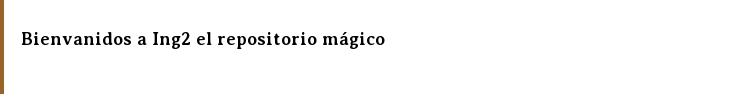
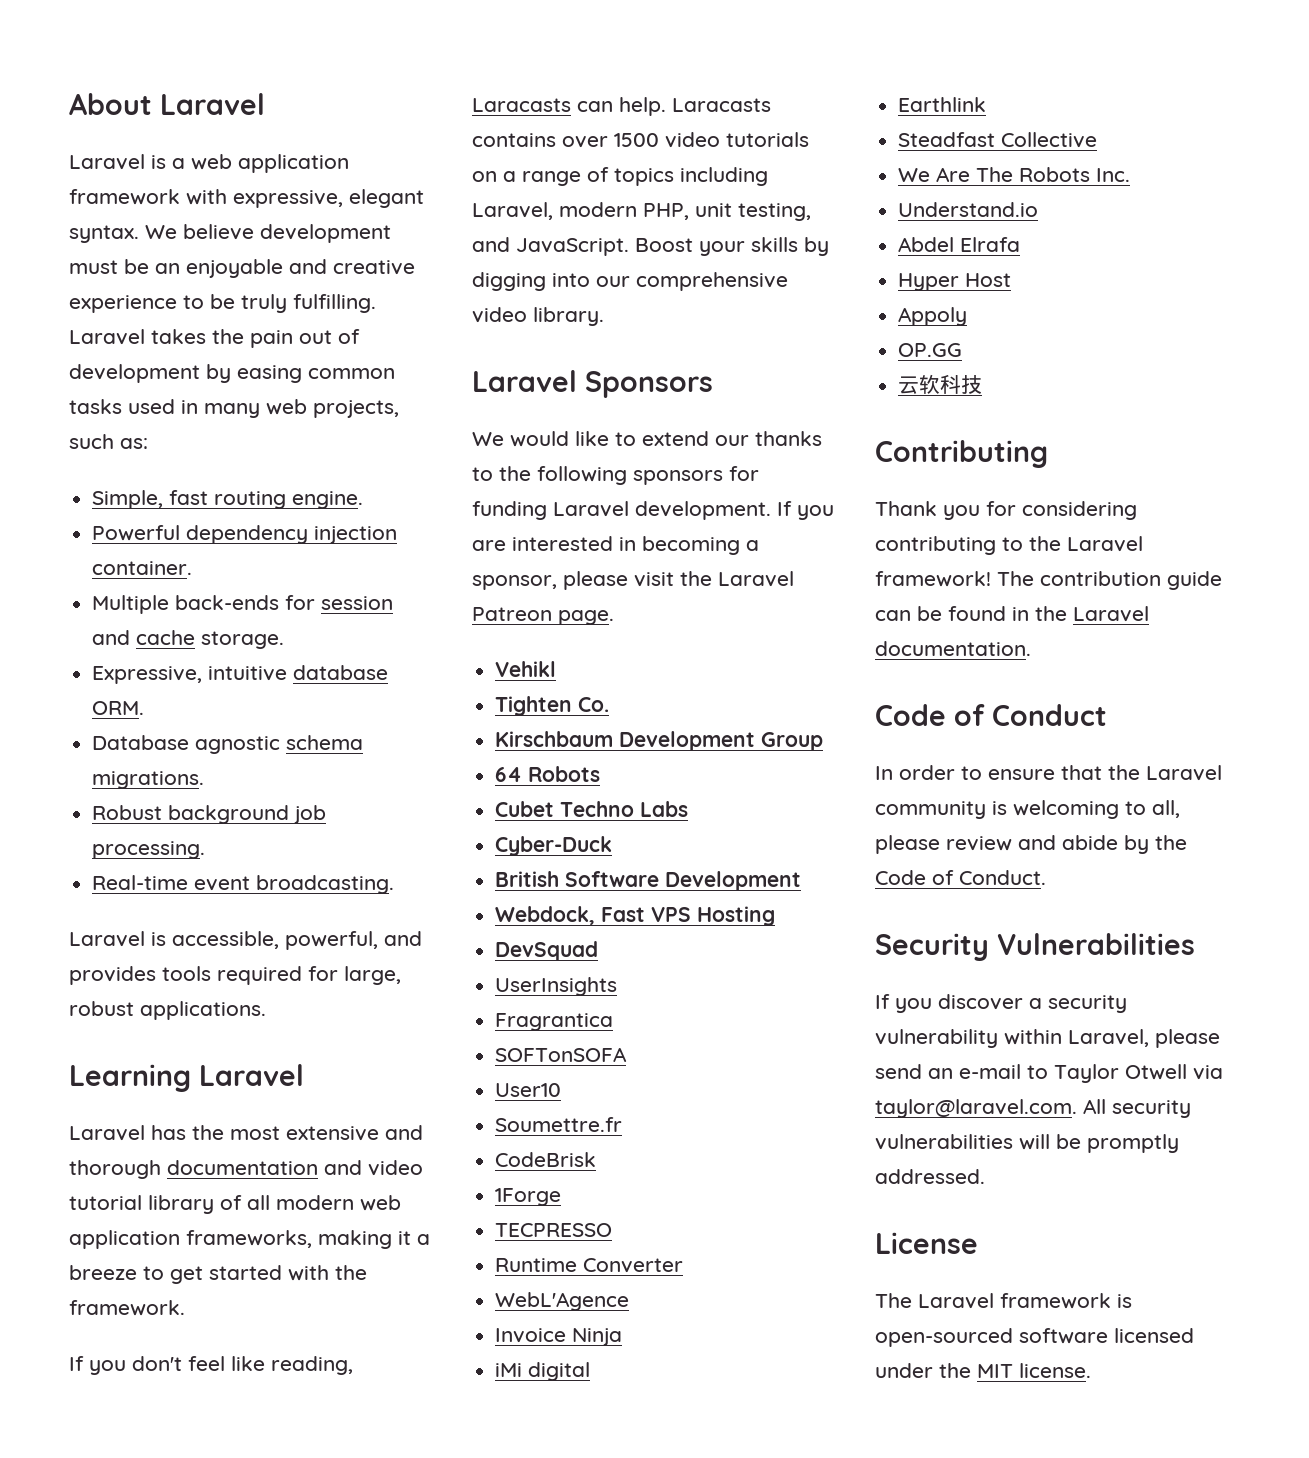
- Bienvanidos a Ing2 el repositorio mágico
+ About Laravel
+ Laravel is a web application framework with expressive, elegant syntax. We believe development must be an enjoyable and creative experience to be truly fulfilling. Laravel takes the pain out of development by easing common tasks used in many web projects, such as:
+ Simple, fast routing engine.
+ Powerful dependency injection container.
+ Multiple back-ends for session and cache storage.
+ Expressive, intuitive database ORM.
+ Database agnostic schema migrations.
+ Robust background job processing.
+ Real-time event broadcasting.
+ Laravel is accessible, powerful, and provides tools required for large, robust applications.
+ Learning Laravel
+ Laravel has the most extensive and thorough documentation and video tutorial library of all modern web application frameworks, making it a breeze to get started with the framework.
+ If you don't feel like reading, Laracasts can help. Laracasts contains over 1500 video tutorials on a range of topics including Laravel, modern PHP, unit testing, and JavaScript. Boost your skills by digging into our comprehensive video library.
+ Laravel Sponsors
+ We would like to extend our thanks to the following sponsors for funding Laravel development. If you are interested in becoming a sponsor, please visit the Laravel Patreon page.
+ Vehikl
+ Tighten Co.
+ Kirschbaum Development Group
+ 64 Robots
+ Cubet Techno Labs
+ Cyber-Duck
+ British Software Development
+ Webdock, Fast VPS Hosting
+ DevSquad
+ UserInsights
+ Fragrantica
+ SOFTonSOFA
+ User10
+ Soumettre.fr
+ CodeBrisk
+ 1Forge
+ TECPRESSO
+ Runtime Converter
+ WebL'Agence
+ Invoice Ninja
+ iMi digital
+ Earthlink
+ Steadfast Collective
+ We Are The Robots Inc.
+ Understand.io
+ Abdel Elrafa
+ Hyper Host
+ Appoly
+ OP.GG
+ 云软科技
+ Contributing
+ Thank you for considering contributing to the Laravel framework! The contribution guide can be found in the Laravel documentation.
+ Code of Conduct
+ In order to ensure that the Laravel community is welcoming to all, please review and abide by the Code of Conduct.
+ Security Vulnerabilities
+ If you discover a security vulnerability within Laravel, please send an e-mail to Taylor Otwell via taylor@laravel.com. All security vulnerabilities will be promptly addressed.
+ License
+ The Laravel framework is open-sourced software licensed under the MIT license.

